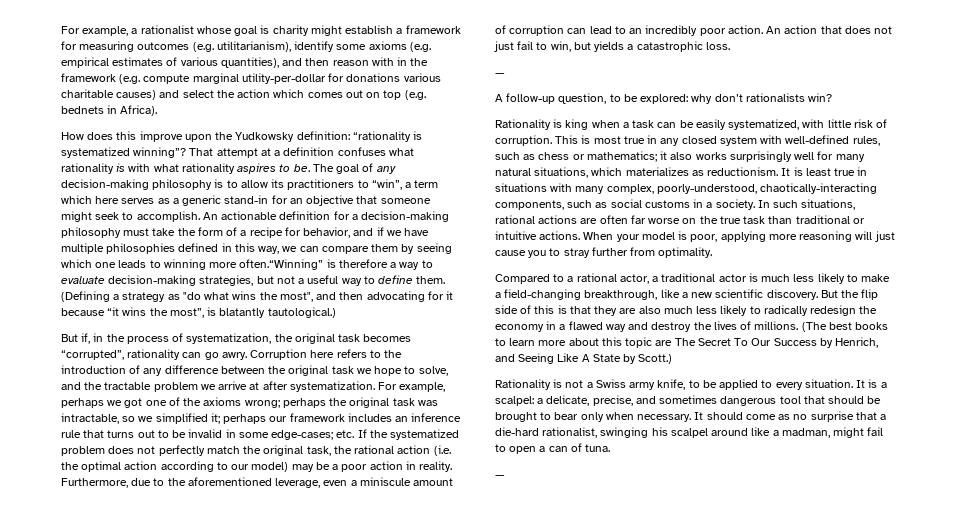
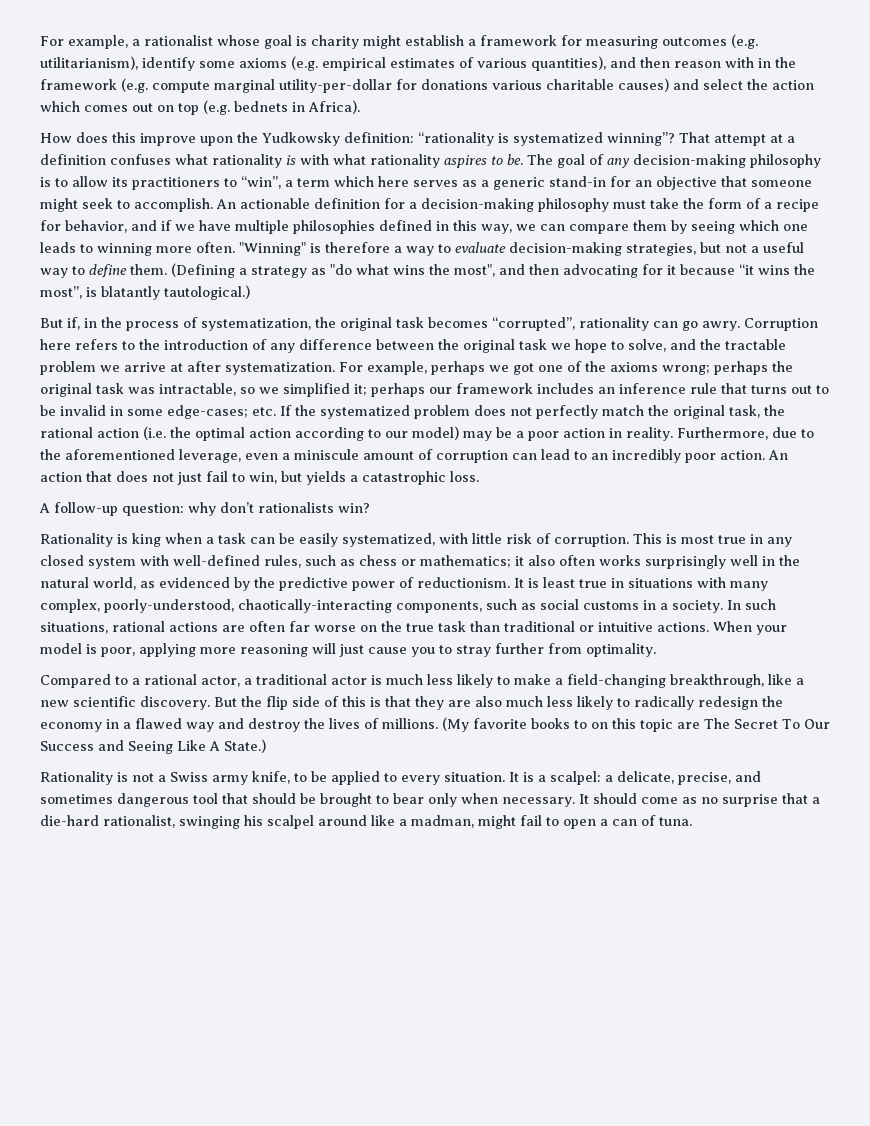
- An actionable definition for a decision-making philosophy must take the form of a recipe for behavior, and if we have multiple philosophies defined in this way, we can compare them by seeing which one leads to winning more often.“Winning” is therefore a way to evaluate decision-making strategies, but not a useful way to define them.
+ An actionable definition for a decision-making philosophy must take the form of a recipe for behavior, and if we have multiple philosophies defined in this way, we can compare them by seeing which one leads to winning more often. "Winning" is therefore a way to evaluate decision-making strategies, but not a useful way to define them.
  An action that does not just fail to win, but yields a catastrophic loss.
- —
- A follow-up question, to be explored: why don’t rationalists win?
+ A follow-up question: why don’t rationalists win?
- This is most true in any closed system with well-defined rules, such as chess or mathematics; it also works surprisingly well for many natural situations, which materializes as reductionism.
+ This is most true in any closed system with well-defined rules, such as chess or mathematics; it also often works surprisingly well in the natural world, as evidenced by the predictive power of reductionism.
- (The best books to learn more about this topic are The Secret To Our Success by Henrich, and Seeing Like A State by Scott.)
+ (My favorite books to on this topic are The Secret To Our Success and Seeing Like A State.)
  It should come as no surprise that a die-hard rationalist, swinging his scalpel around like a madman, might fail to open a can of tuna.
- —

